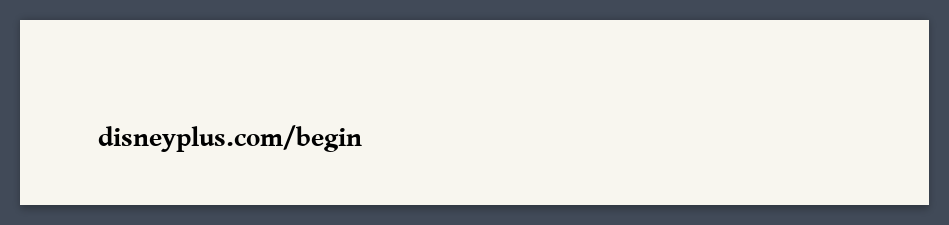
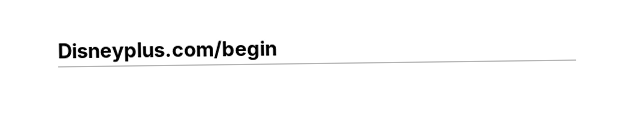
- disneyplus.com/begin
+ Disneyplus.com/begin

